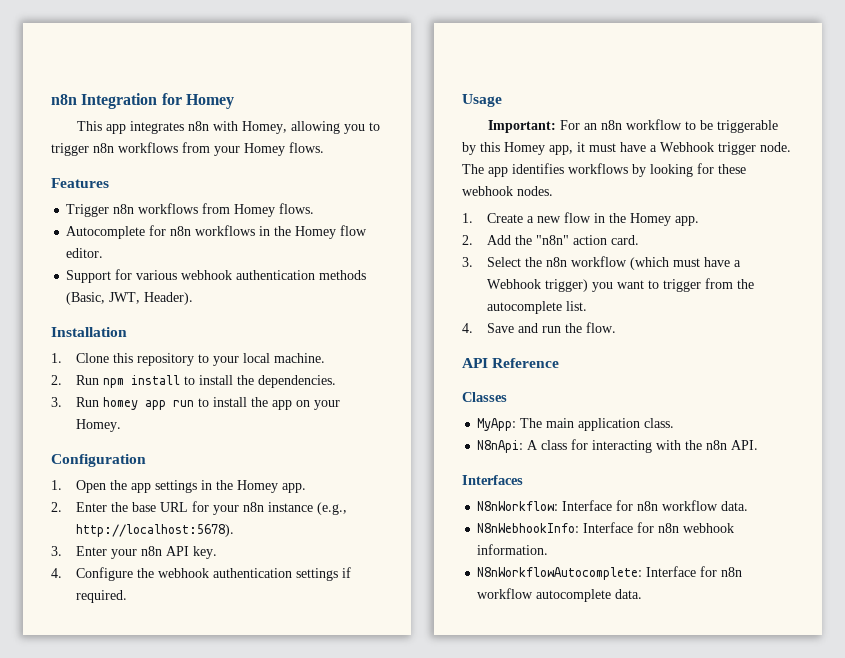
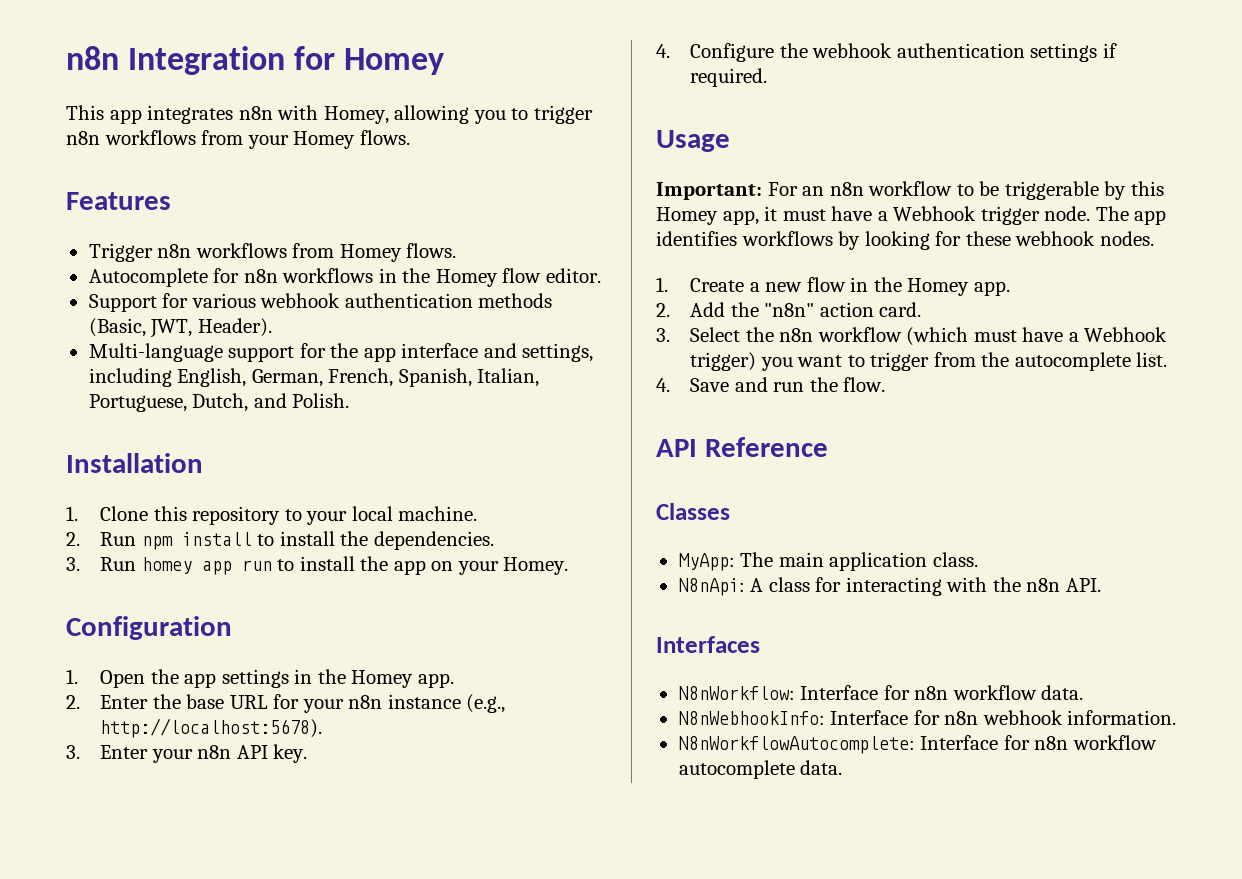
+ Multi-language support for the app interface and settings, including English, German, French, Spanish, Italian, Portuguese, Dutch, and Polish.

